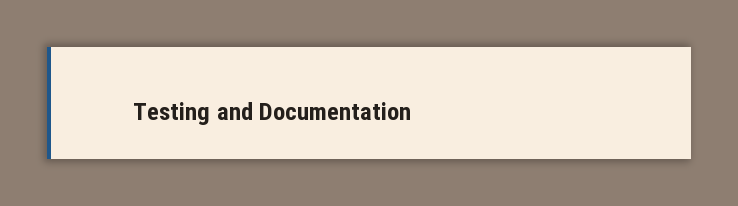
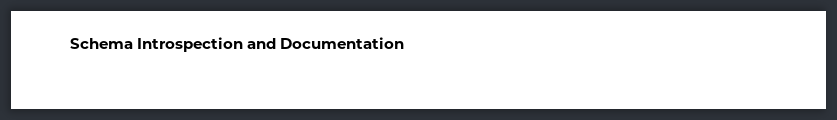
- Testing and Documentation
+ Schema Introspection and Documentation

